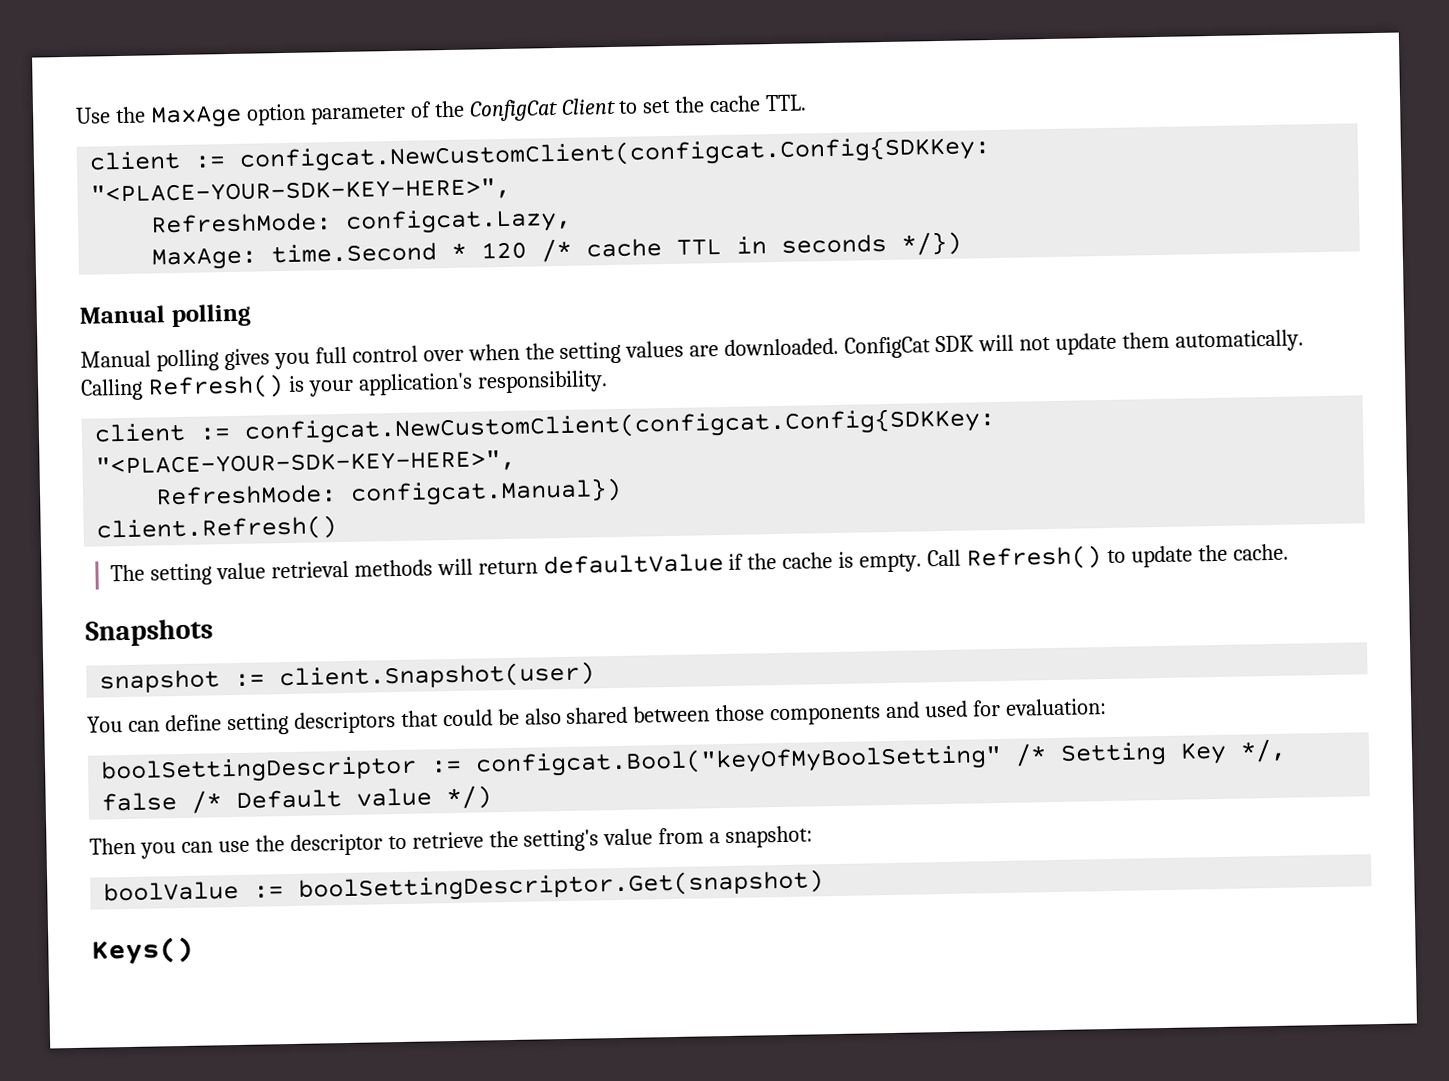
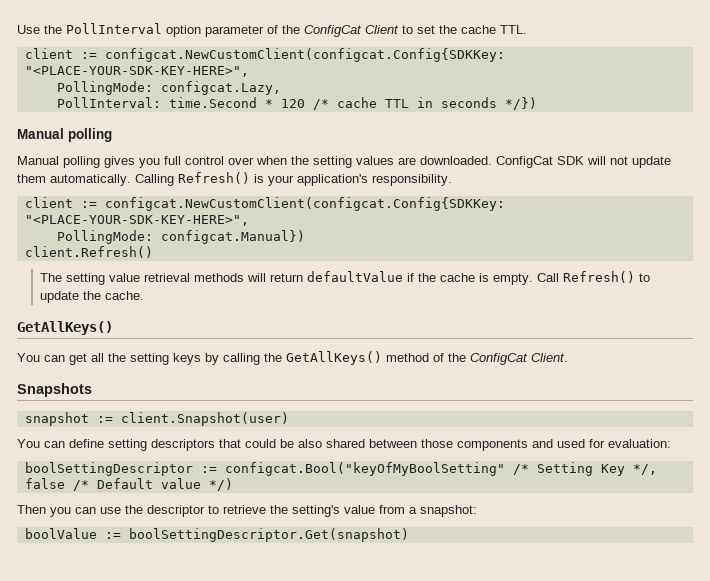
- Use the MaxAge option parameter of the ConfigCat Client to set the cache TTL.
+ Use the PollInterval option parameter of the ConfigCat Client to set the cache TTL.
- RefreshMode: configcat.Lazy,
+ PollingMode: configcat.Lazy,
- MaxAge: time.Second * 120 /* cache TTL in seconds */})
+ PollInterval: time.Second * 120 /* cache TTL in seconds */})
- RefreshMode: configcat.Manual})
+ PollingMode: configcat.Manual})
  Call Refresh() to update the cache.
+ GetAllKeys()
+ You can get all the setting keys by calling the GetAllKeys() method of the ConfigCat Client.
- Keys()

